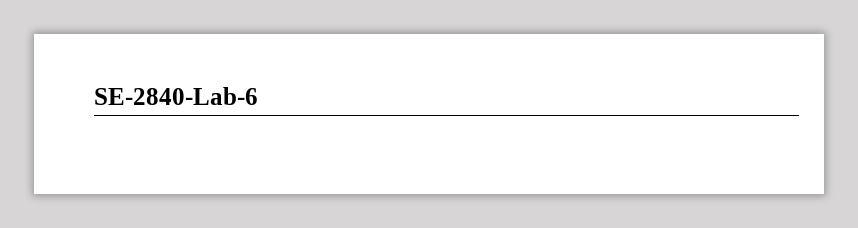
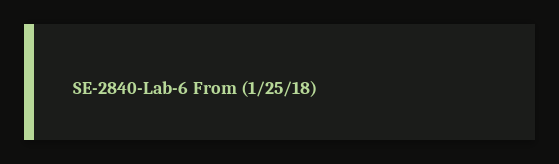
- SE-2840-Lab-6
+ SE-2840-Lab-6 From (1/25/18)

